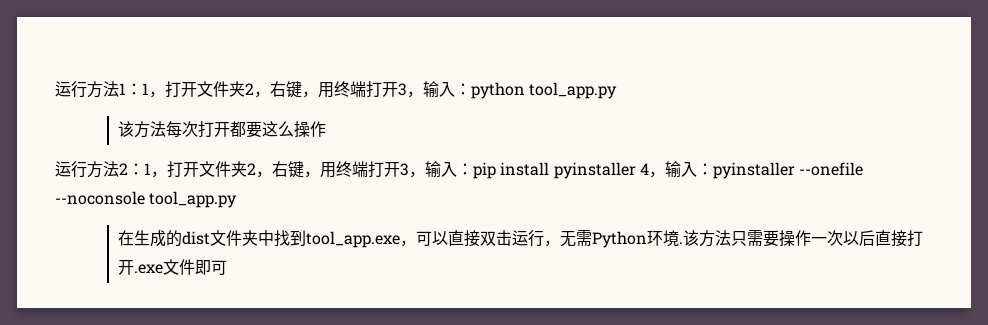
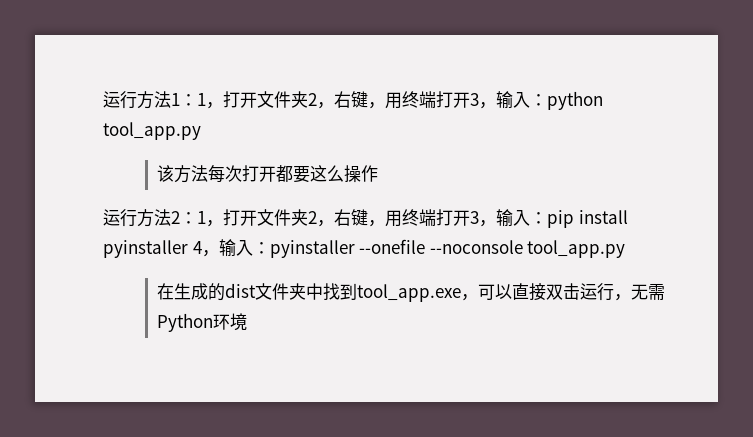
- 在生成的dist文件夹中找到tool_app.exe，可以直接双击运行，无需Python环境.该方法只需要操作一次以后直接打开.exe文件即可
+ 在生成的dist文件夹中找到tool_app.exe，可以直接双击运行，无需Python环境

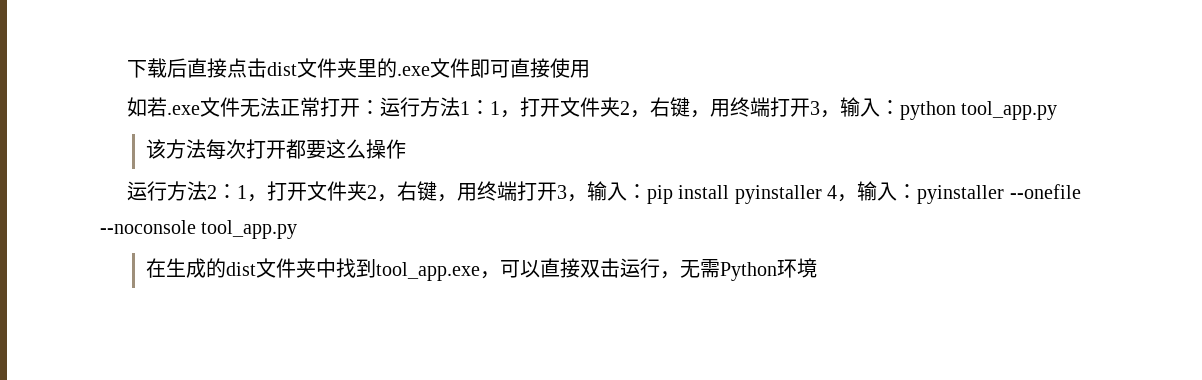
- 运行方法1：1，打开文件夹2，右键，用终端打开3，输入：python tool_app.py
+ 下载后直接点击dist文件夹里的.exe文件即可直接使用
+ 如若.exe文件无法正常打开：运行方法1：1，打开文件夹2，右键，用终端打开3，输入：python tool_app.py

